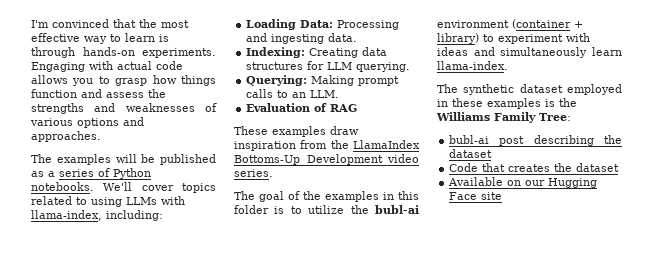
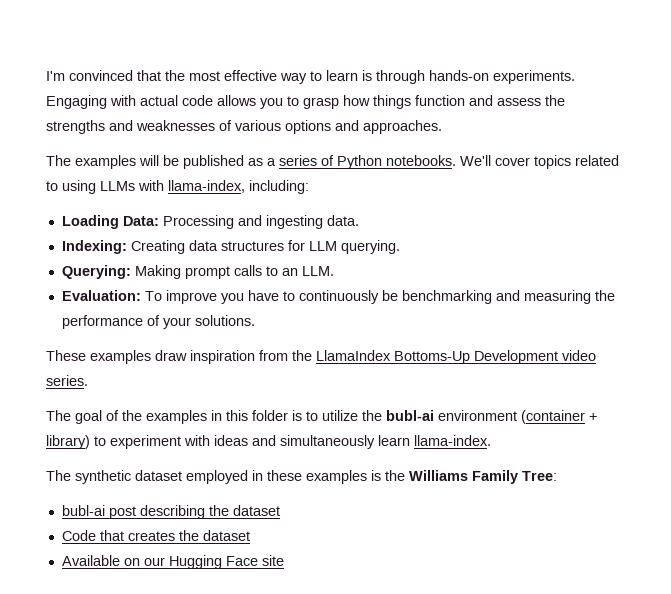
- Evaluation of RAG
+ Evaluation: To improve you have to continuously be benchmarking and measuring the performance of your solutions.

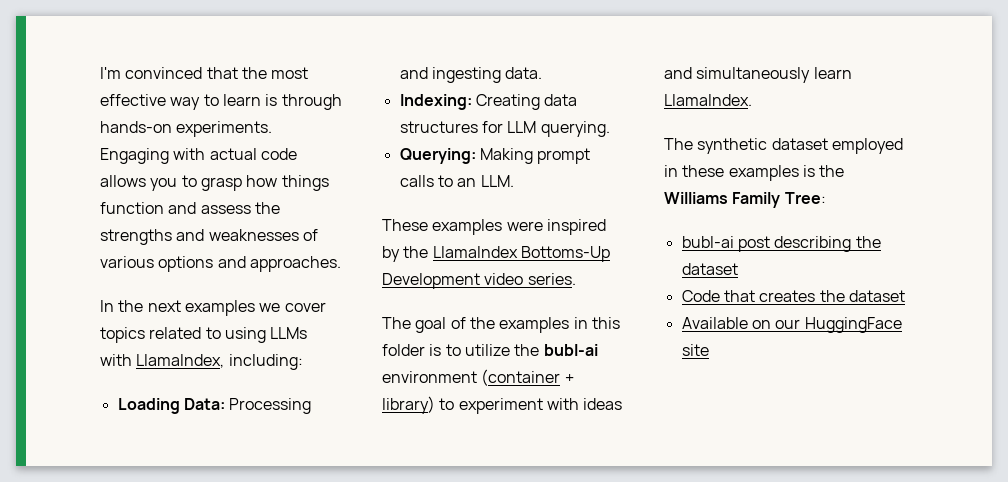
- The examples will be published as a series of Python notebooks. We'll cover topics related to using LLMs with llama-index, including:
+ In the next examples we cover topics related to using LLMs with LlamaIndex, including:
- Evaluation: To improve you have to continuously be benchmarking and measuring the performance of your solutions.
- These examples draw inspiration from the LlamaIndex Bottoms-Up Development video series.
+ These examples were inspired by the LlamaIndex Bottoms-Up Development video series.
- The goal of the examples in this folder is to utilize the bubl-ai environment (container + library) to experiment with ideas and simultaneously learn llama-index.
+ The goal of the examples in this folder is to utilize the bubl-ai environment (container + library) to experiment with ideas and simultaneously learn LlamaIndex.
- Available on our Hugging Face site
+ Available on our HuggingFace site

